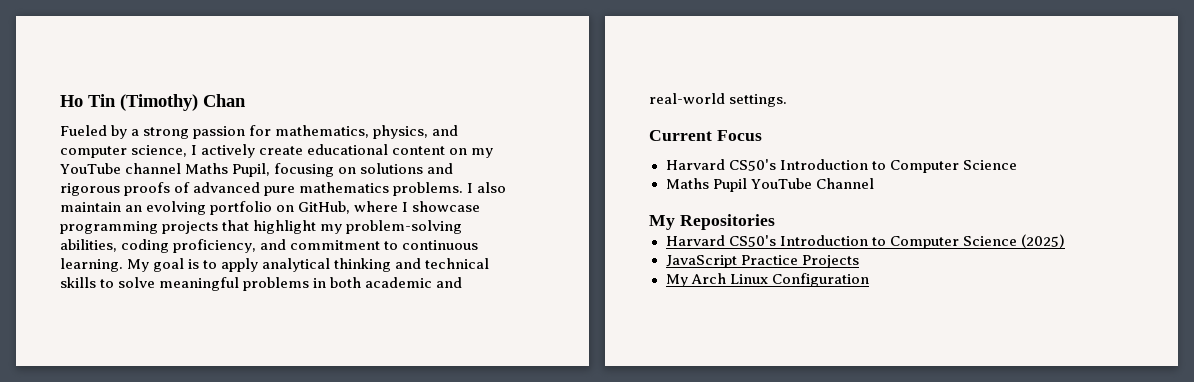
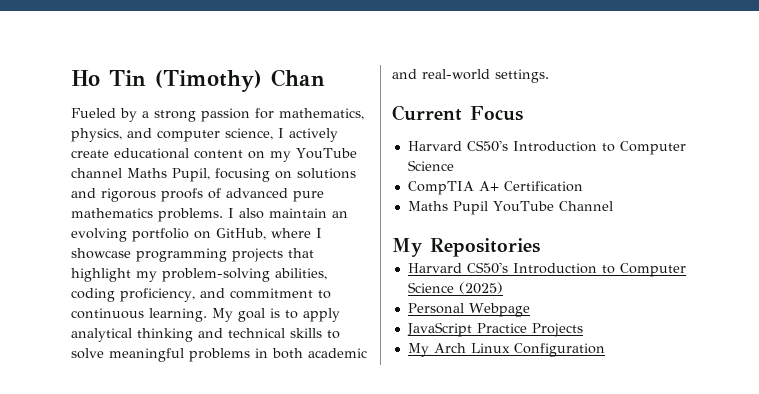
+ CompTIA A+ Certification
+ Personal Webpage

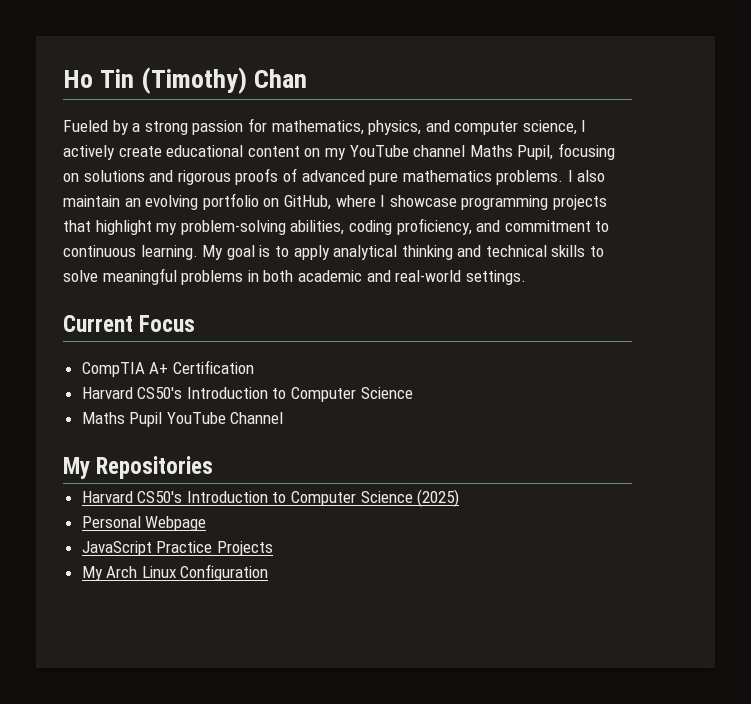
  Current Focus
+ CompTIA A+ Certification
  Harvard CS50's Introduction to Computer Science
- CompTIA A+ Certification

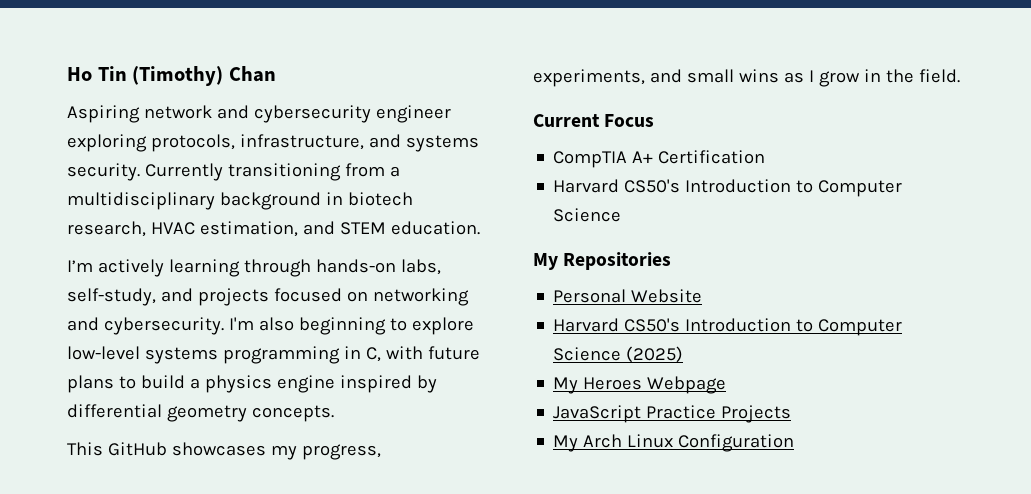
- Fueled by a strong passion for mathematics, physics, and computer science, I actively create educational content on my YouTube channel Maths Pupil, focusing on solutions and rigorous proofs of advanced pure mathematics problems. I also maintain an evolving portfolio on GitHub, where I showcase programming projects that highlight my problem-solving abilities, coding proficiency, and commitment to continuous learning. My goal is to apply analytical thinking and technical skills to solve meaningful problems in both academic and real-world settings.
+ Aspiring network and cybersecurity engineer exploring protocols, infrastructure, and systems security. Currently transitioning from a multidisciplinary background in biotech research, HVAC estimation, and STEM education.
+ I’m actively learning through hands-on labs, self-study, and projects focused on networking and cybersecurity. I'm also beginning to explore low-level systems programming in C, with future plans to build a physics engine inspired by differential geometry concepts.
+ This GitHub showcases my progress, experiments, and small wins as I grow in the field.
- Maths Pupil YouTube Channel
+ Personal Website
- Personal Webpage
+ My Heroes Webpage

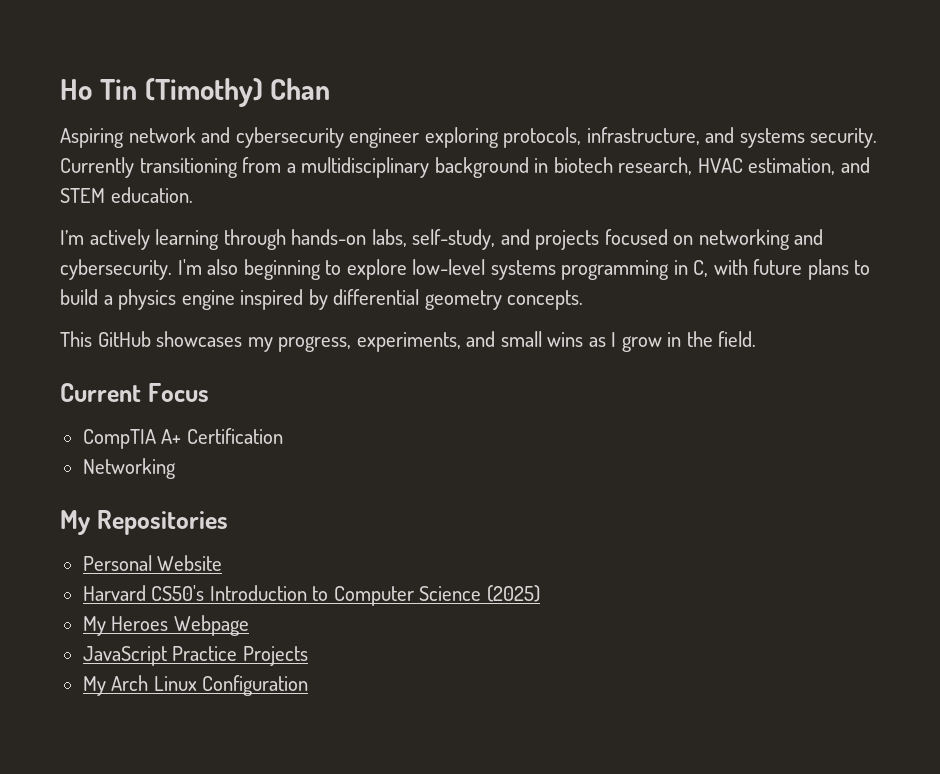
  CompTIA A+ Certification
- Harvard CS50's Introduction to Computer Science
+ Networking

